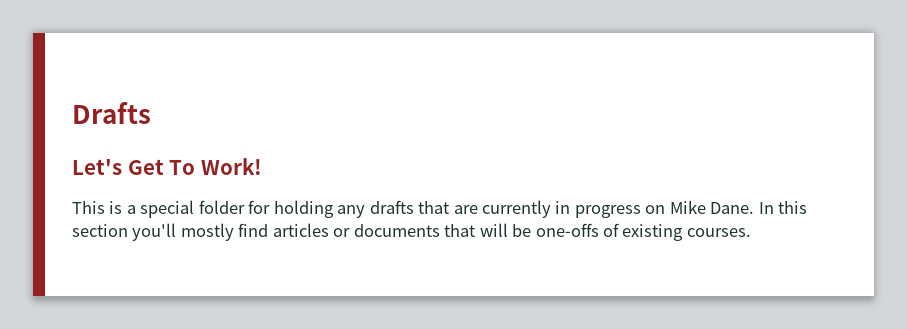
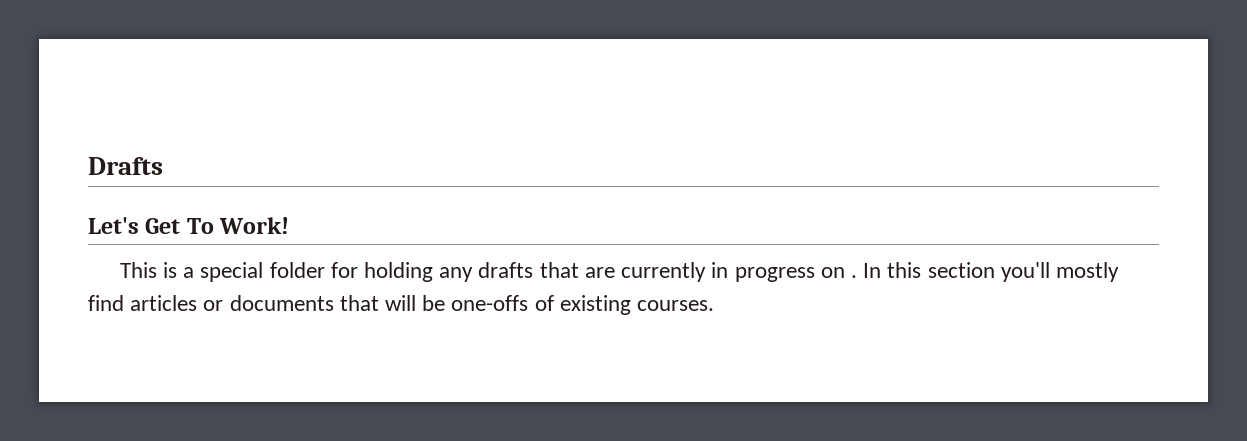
- This is a special folder for holding any drafts that are currently in progress on Mike Dane.
+ This is a special folder for holding any drafts that are currently in progress on .

